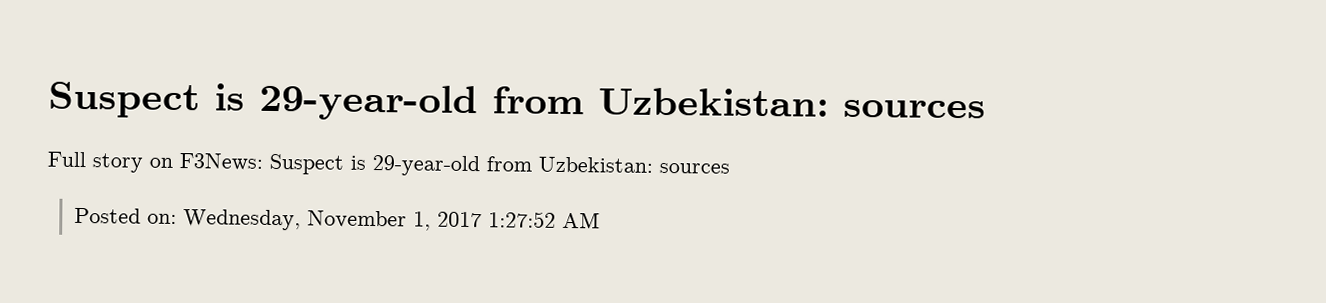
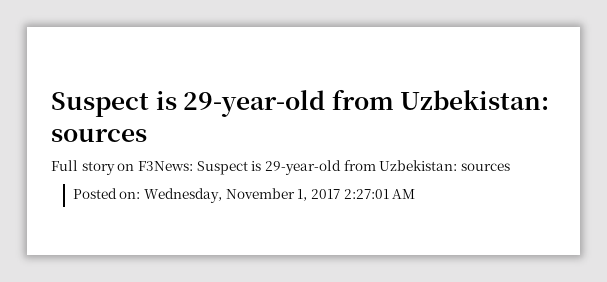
- Posted on: Wednesday, November 1, 2017 1:27:52 AM
+ Posted on: Wednesday, November 1, 2017 2:27:01 AM

